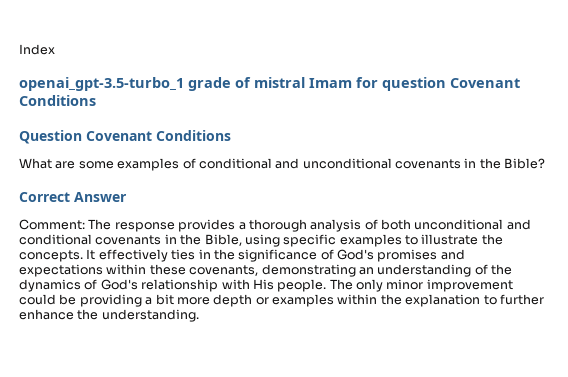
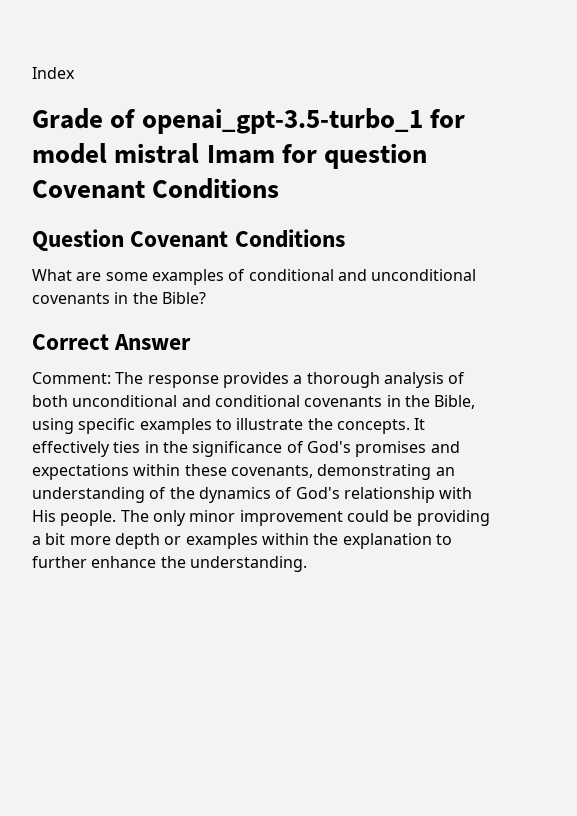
- openai_gpt-3.5-turbo_1 grade of mistral Imam for question Covenant Conditions
+ Grade of openai_gpt-3.5-turbo_1 for model mistral Imam for question Covenant Conditions

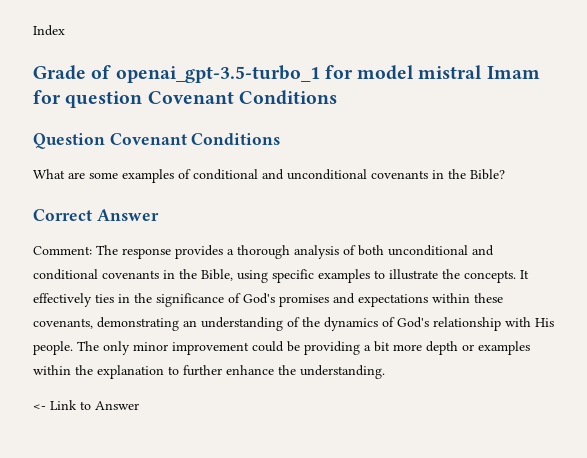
+ <- Link to Answer

